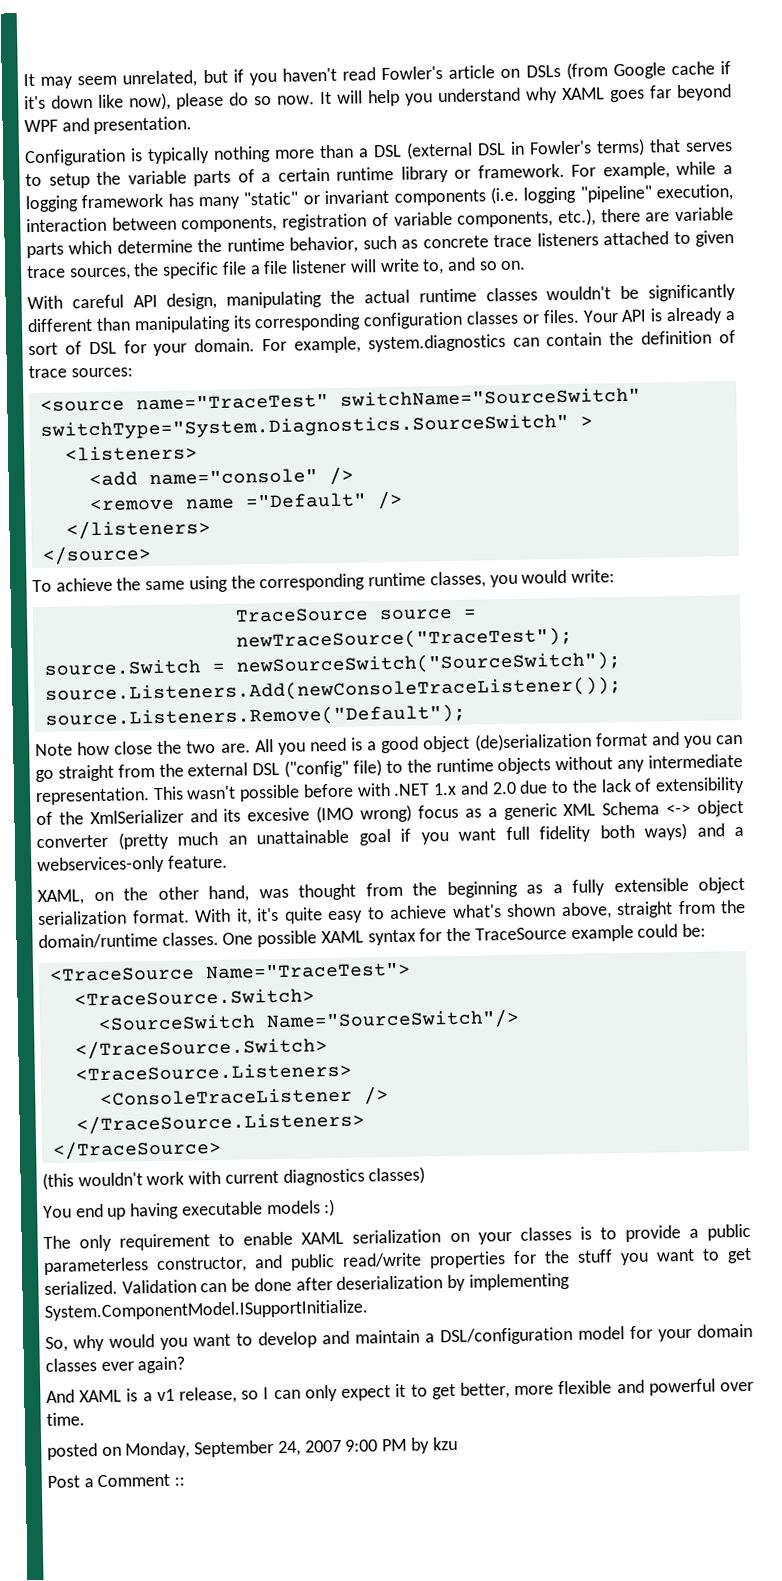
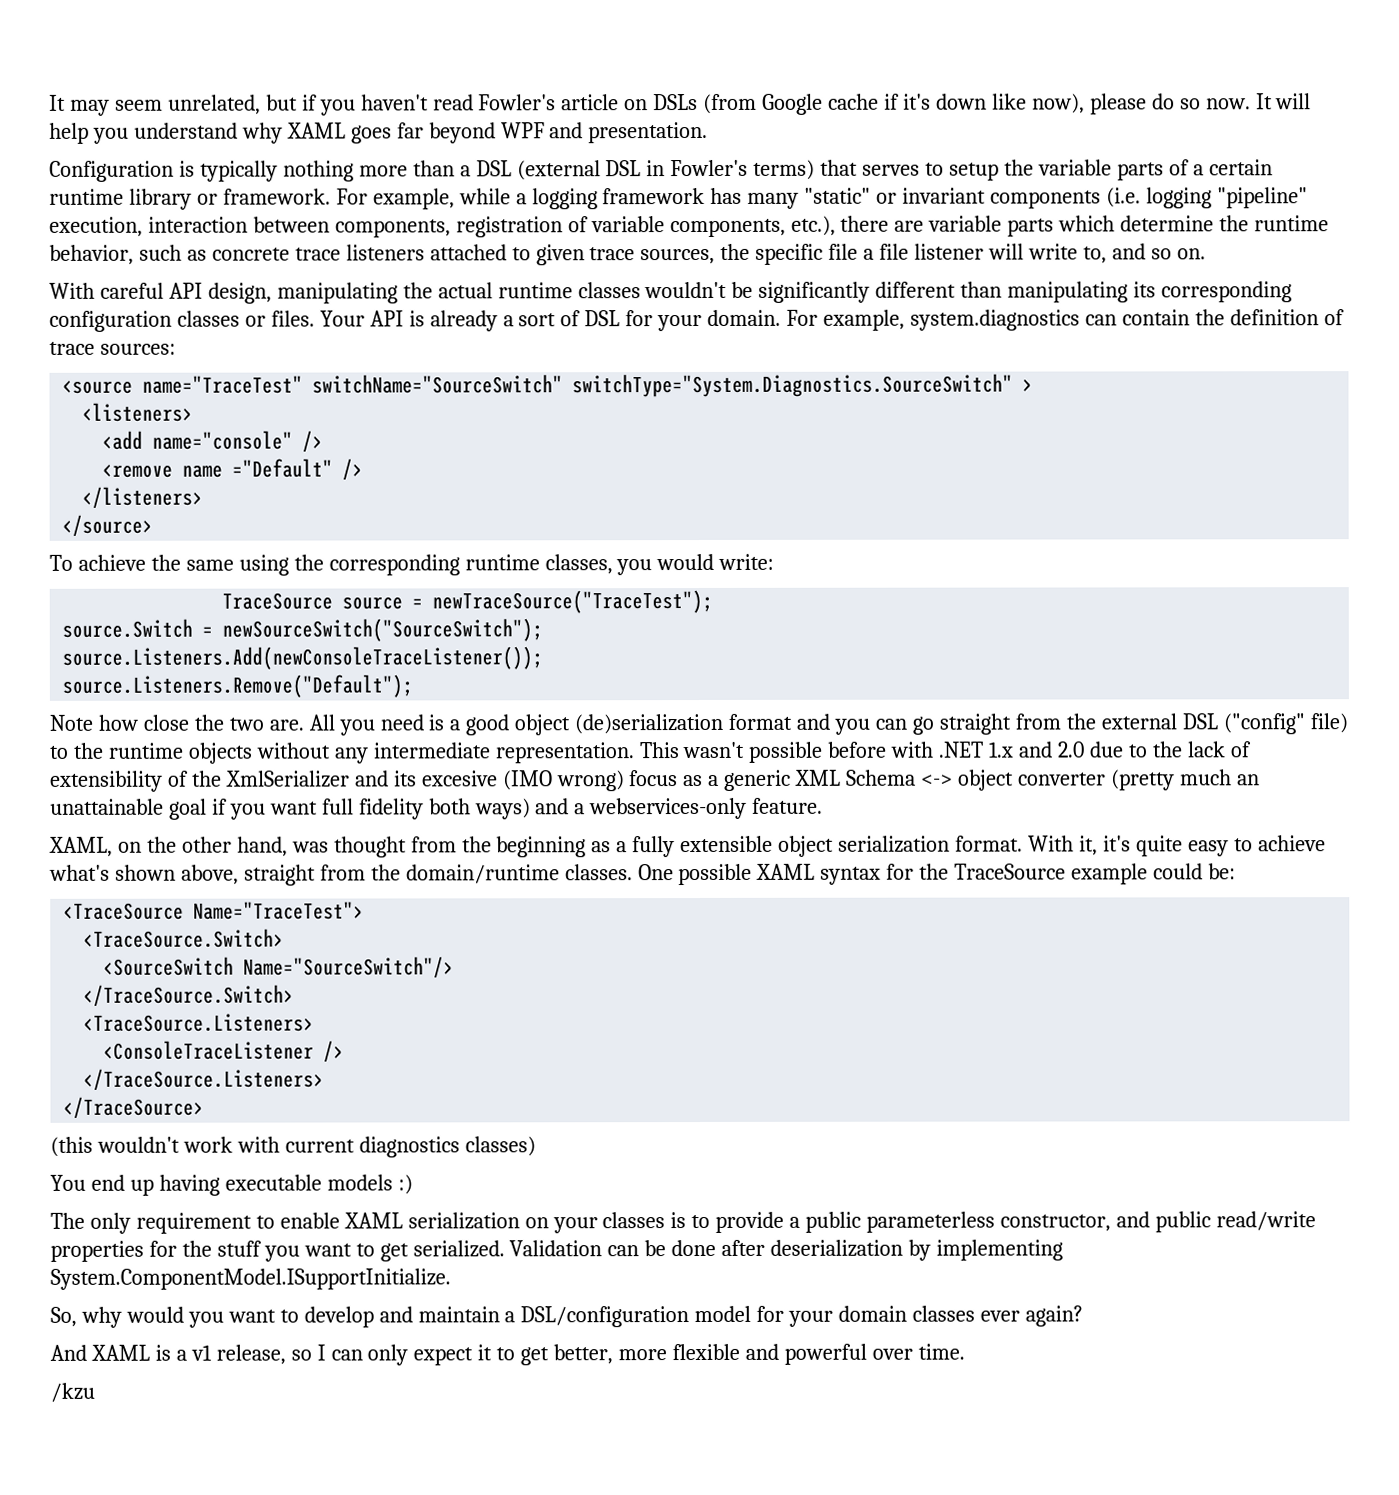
- posted on Monday, September 24, 2007 9:00 PM by kzu
- Post a Comment ::
+ /kzu

